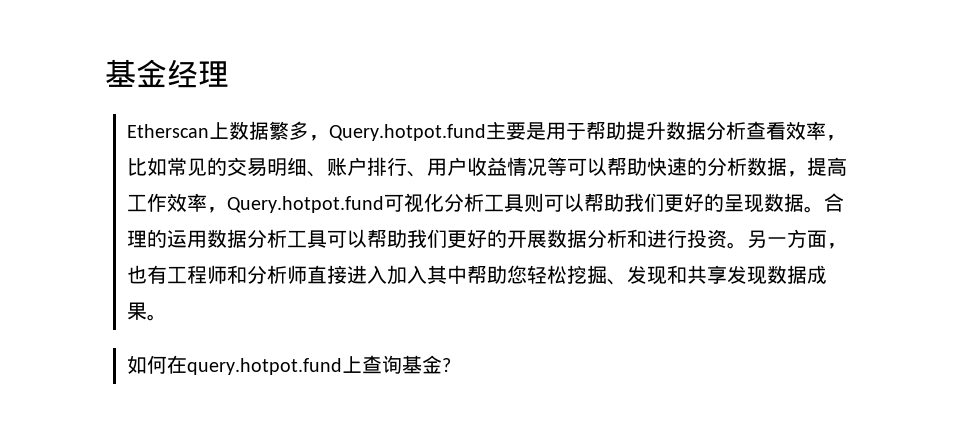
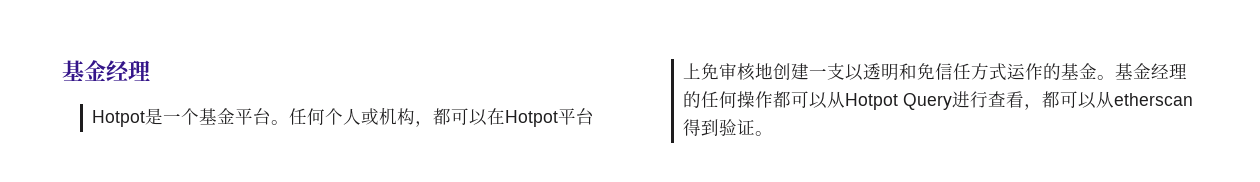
- Etherscan上数据繁多，Query.hotpot.fund主要是用于帮助提升数据分析查看效率，比如常见的交易明细、账户排行、用户收益情况等可以帮助快速的分析数据，提高工作效率，Query.hotpot.fund可视化分析工具则可以帮助我们更好的呈现数据。合理的运用数据分析工具可以帮助我们更好的开展数据分析和进行投资。另一方面，也有工程师和分析师直接进入加入其中帮助您轻松挖掘、发现和共享发现数据成果。
- 如何在query.hotpot.fund上查询基金?
+ Hotpot是一个基金平台。任何个人或机构，都可以在Hotpot平台上免审核地创建一支以透明和免信任方式运作的基金。基金经理的任何操作都可以从Hotpot Query进行查看，都可以从etherscan得到验证。

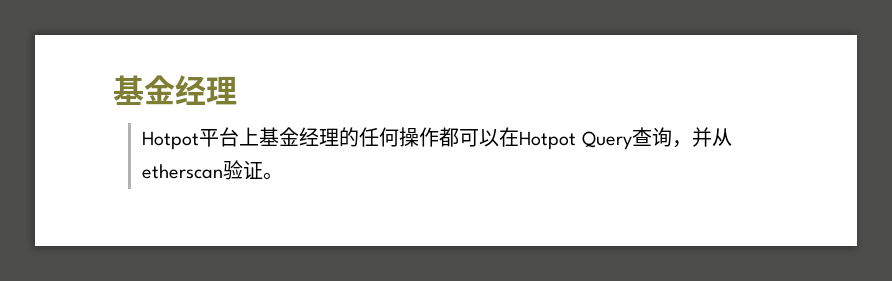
- Hotpot是一个基金平台。任何个人或机构，都可以在Hotpot平台上免审核地创建一支以透明和免信任方式运作的基金。基金经理的任何操作都可以从Hotpot Query进行查看，都可以从etherscan得到验证。
+ Hotpot平台上基金经理的任何操作都可以在Hotpot Query查询，并从etherscan验证。

